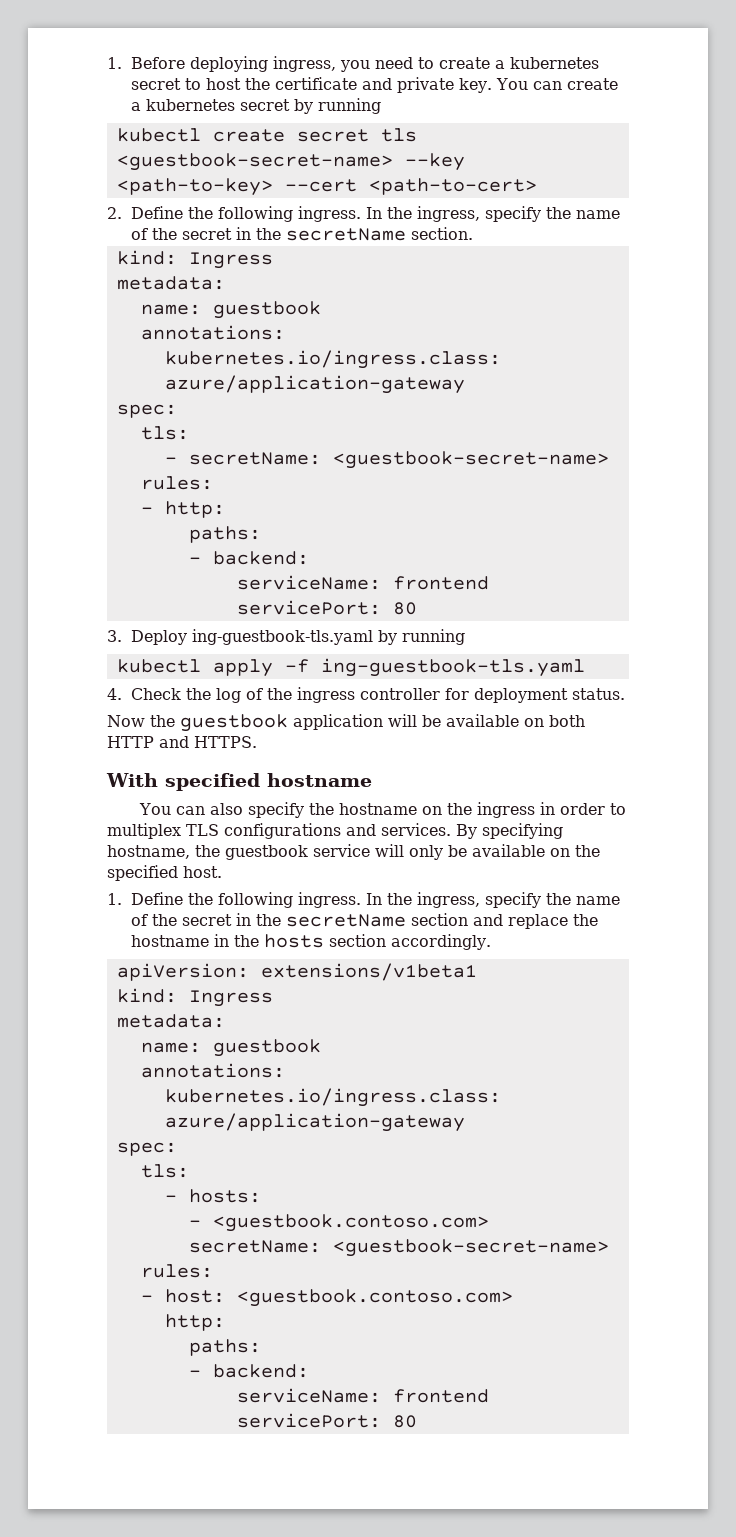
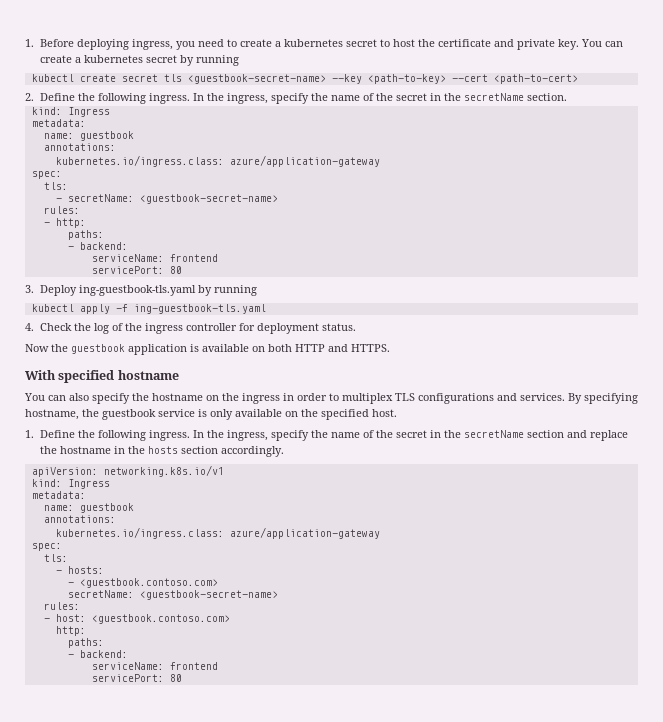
- Now the guestbook application will be available on both HTTP and HTTPS.
+ Now the guestbook application is available on both HTTP and HTTPS.
- By specifying hostname, the guestbook service will only be available on the specified host.
+ By specifying hostname, the guestbook service is only available on the specified host.
- apiVersion: extensions/v1beta1
+ apiVersion: networking.k8s.io/v1

